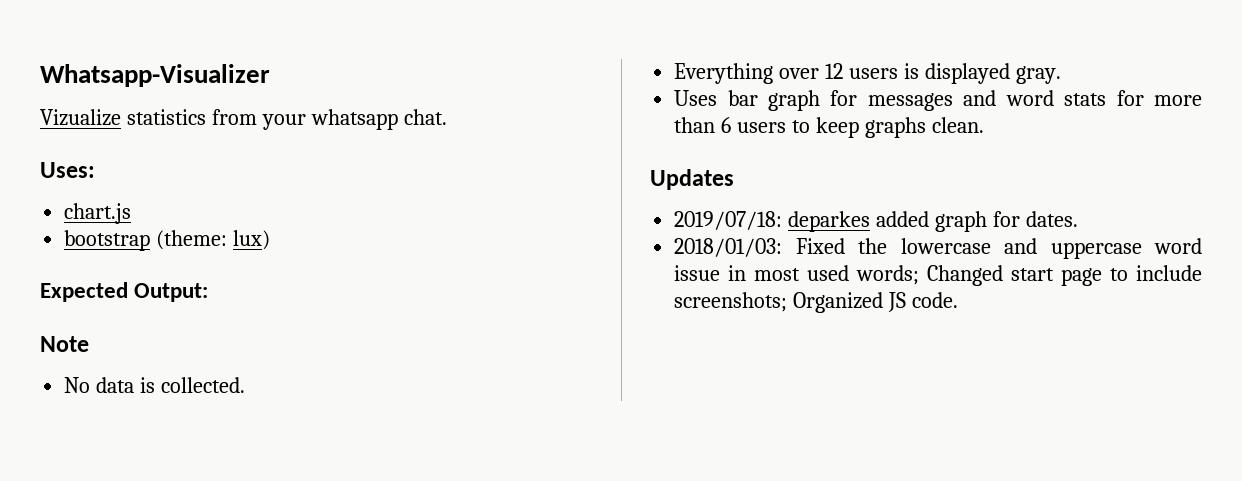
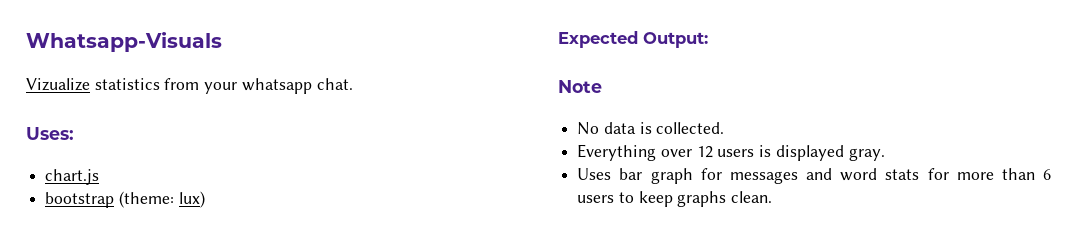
- Whatsapp-Visualizer
+ Whatsapp-Visuals
- Updates
- 2019/07/18: deparkes added graph for dates.
- 2018/01/03: Fixed the lowercase and uppercase word issue in most used words; Changed start page to include screenshots; Organized JS code.

